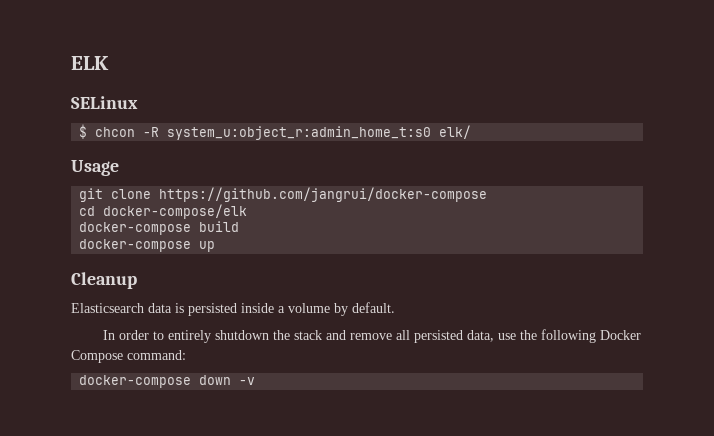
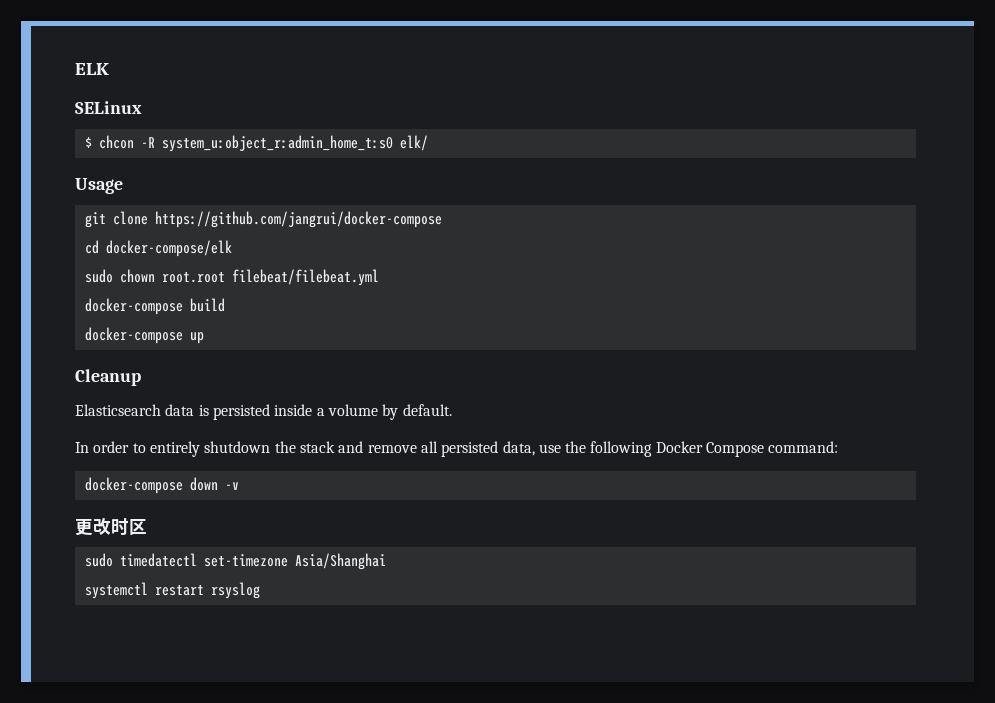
+ sudo chown root.root filebeat/filebeat.yml
+ 更改时区
+ sudo timedatectl set-timezone Asia/Shanghai
+ systemctl restart rsyslog

